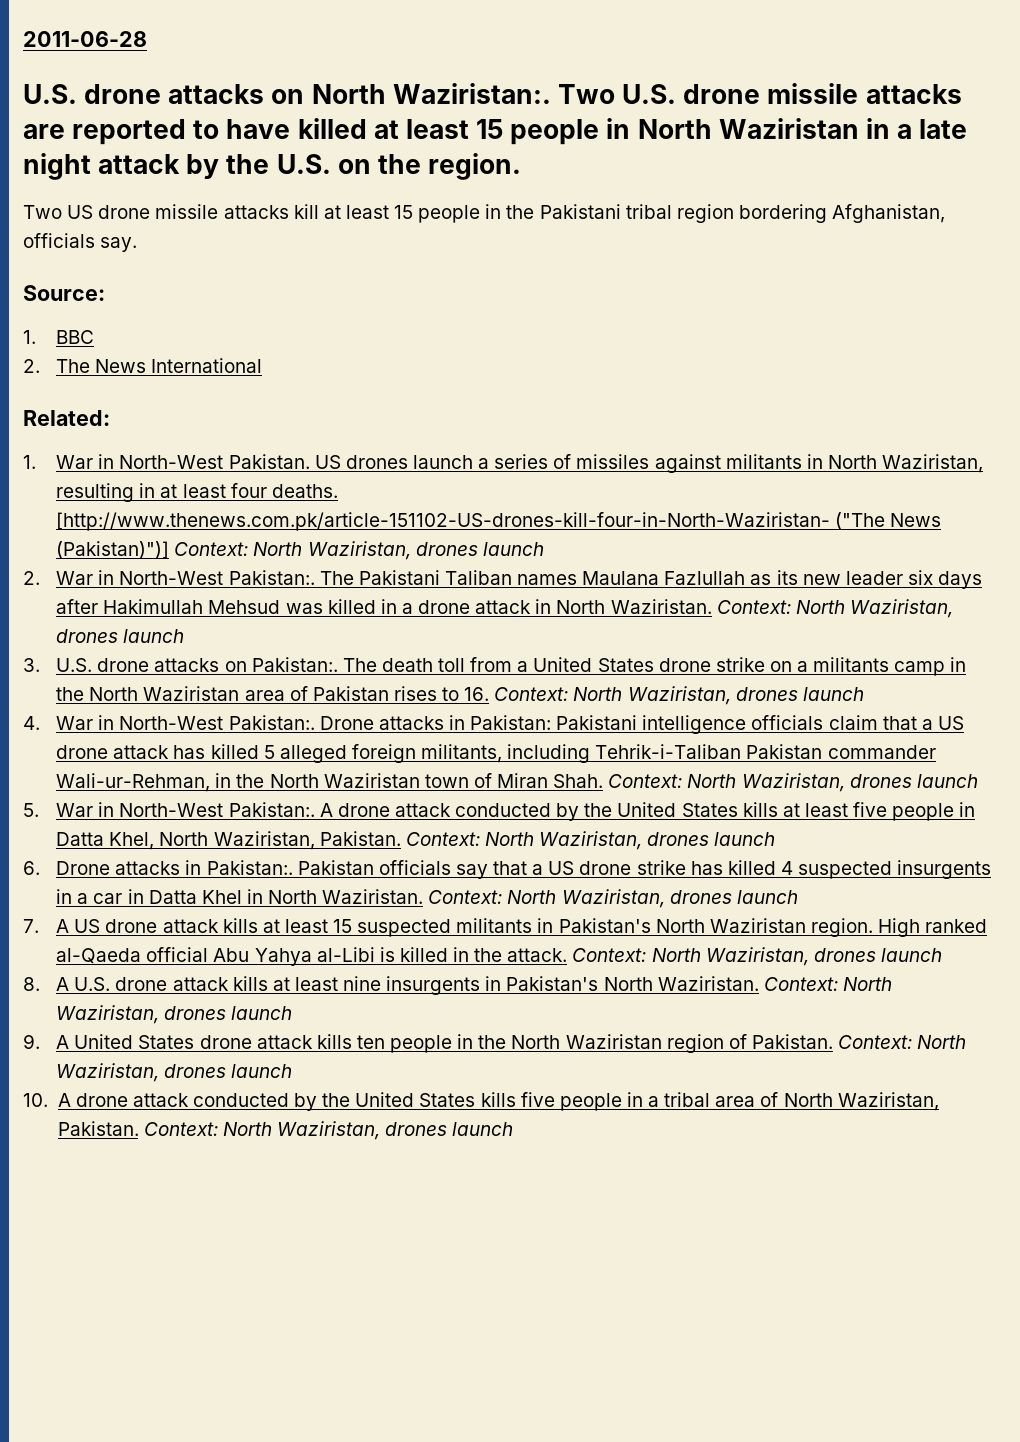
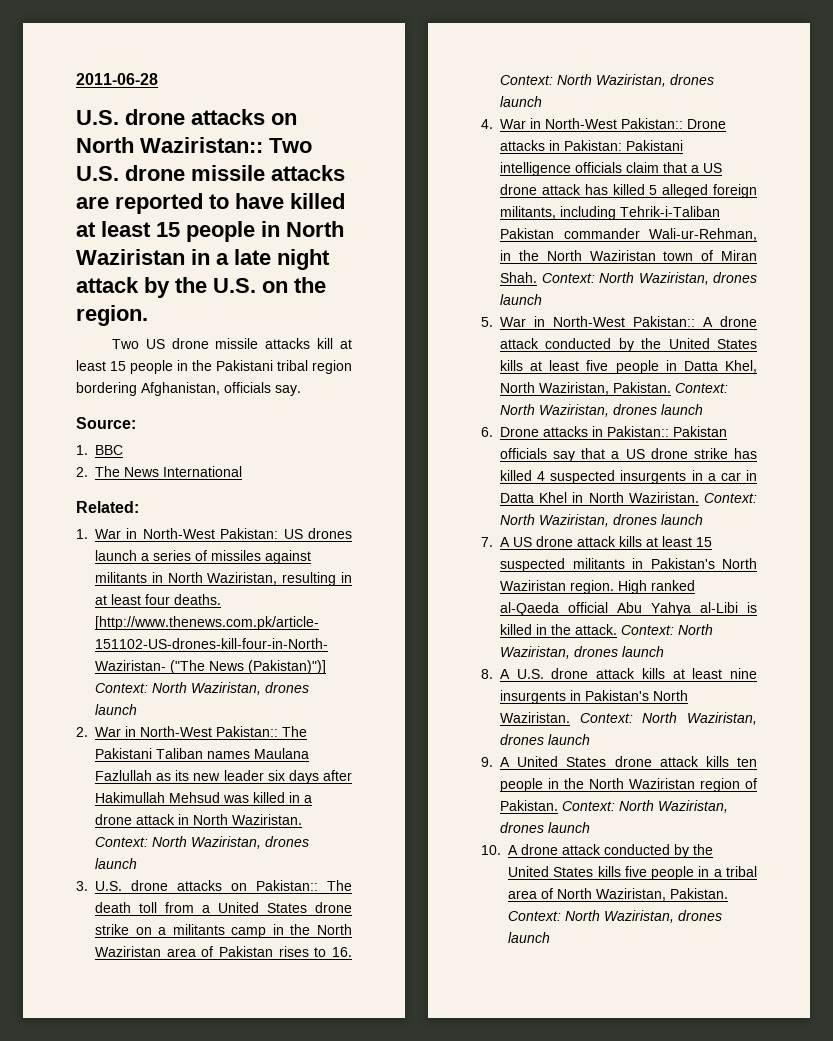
- U.S. drone attacks on North Waziristan:. Two U.S. drone missile attacks are reported to have killed at least 15 people in North Waziristan in a late night attack by the U.S. on the region.
+ U.S. drone attacks on North Waziristan:: Two U.S. drone missile attacks are reported to have killed at least 15 people in North Waziristan in a late night attack by the U.S. on the region.
- 1. War in North-West Pakistan. US drones launch a series of missiles against militants in North Waziristan, resulting in at least four deaths.
+ 1. War in North-West Pakistan: US drones launch a series of missiles against militants in North Waziristan, resulting in at least four deaths.
- 2. War in North-West Pakistan:. The Pakistani Taliban names Maulana Fazlullah as its new leader six days after Hakimullah Mehsud was killed in a drone attack in North Waziristan.
+ 2. War in North-West Pakistan:: The Pakistani Taliban names Maulana Fazlullah as its new leader six days after Hakimullah Mehsud was killed in a drone attack in North Waziristan.
- 3. U.S. drone attacks on Pakistan:. The death toll from a United States drone strike on a militants camp in the North Waziristan area of Pakistan rises to 16. Context: North Waziristan, drones launch
+ 3. U.S. drone attacks on Pakistan:: The death toll from a United States drone strike on a militants camp in the North Waziristan area of Pakistan rises to 16. Context: North Waziristan, drones launch
- 4. War in North-West Pakistan:. Drone attacks in Pakistan: Pakistani intelligence officials claim that a US drone attack has killed 5 alleged foreign militants, including Tehrik-i-Taliban Pakistan commander Wali-ur-Rehman, in the North Waziristan town of Miran Shah.
+ 4. War in North-West Pakistan:: Drone attacks in Pakistan: Pakistani intelligence officials claim that a US drone attack has killed 5 alleged foreign militants, including Tehrik-i-Taliban Pakistan commander Wali-ur-Rehman, in the North Waziristan town of Miran Shah.
- 5. War in North-West Pakistan:. A drone attack conducted by the United States kills at least five people in Datta Khel, North Waziristan, Pakistan.
+ 5. War in North-West Pakistan:: A drone attack conducted by the United States kills at least five people in Datta Khel, North Waziristan, Pakistan.
- 6. Drone attacks in Pakistan:. Pakistan officials say that a US drone strike has killed 4 suspected insurgents in a car in Datta Khel in North Waziristan.
+ 6. Drone attacks in Pakistan:: Pakistan officials say that a US drone strike has killed 4 suspected insurgents in a car in Datta Khel in North Waziristan.

